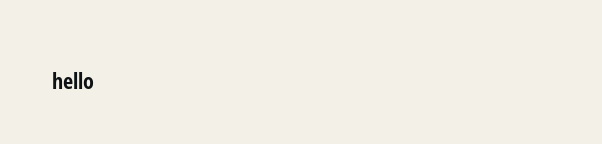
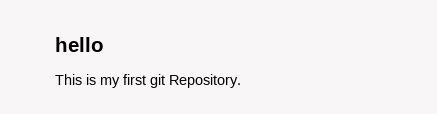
+ This is my first git Repository.

